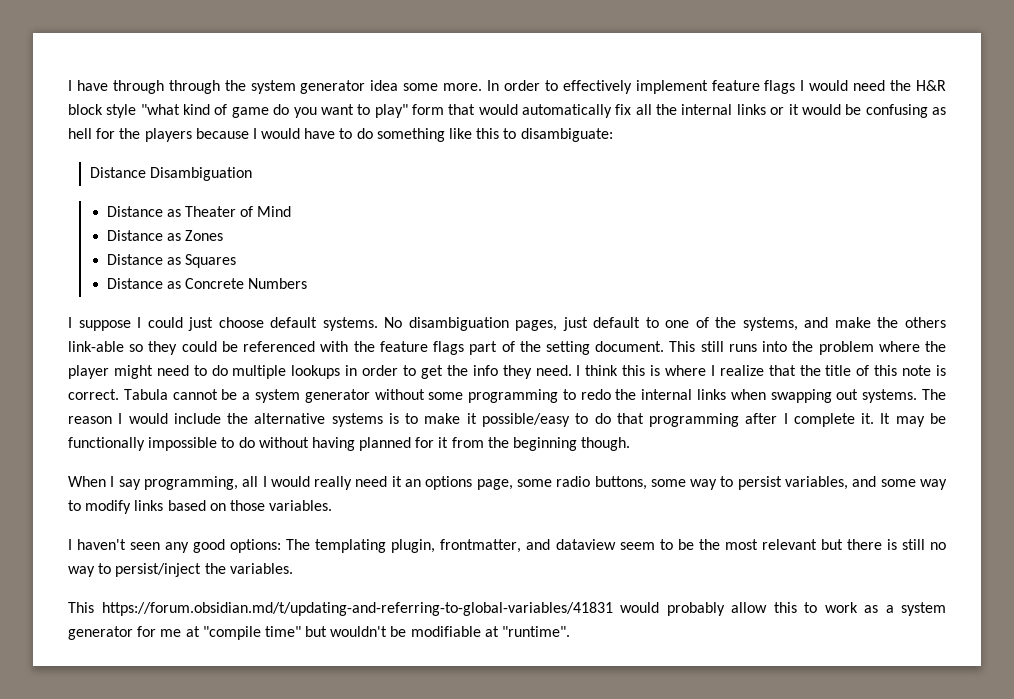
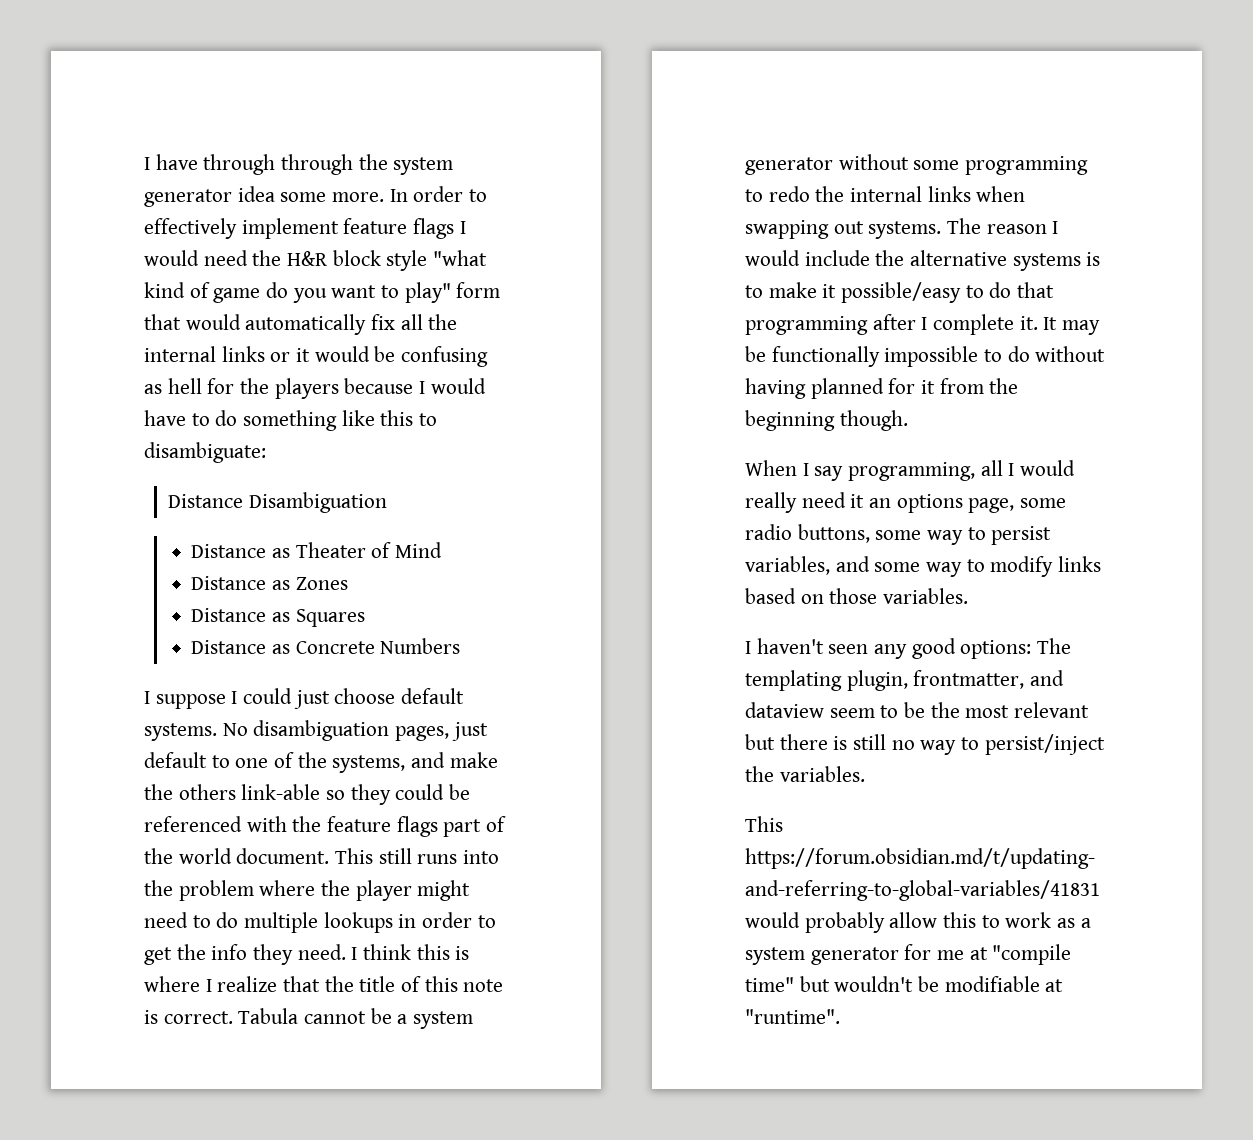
- No disambiguation pages, just default to one of the systems, and make the others link-able so they could be referenced with the feature flags part of the setting document.
+ No disambiguation pages, just default to one of the systems, and make the others link-able so they could be referenced with the feature flags part of the world document.

